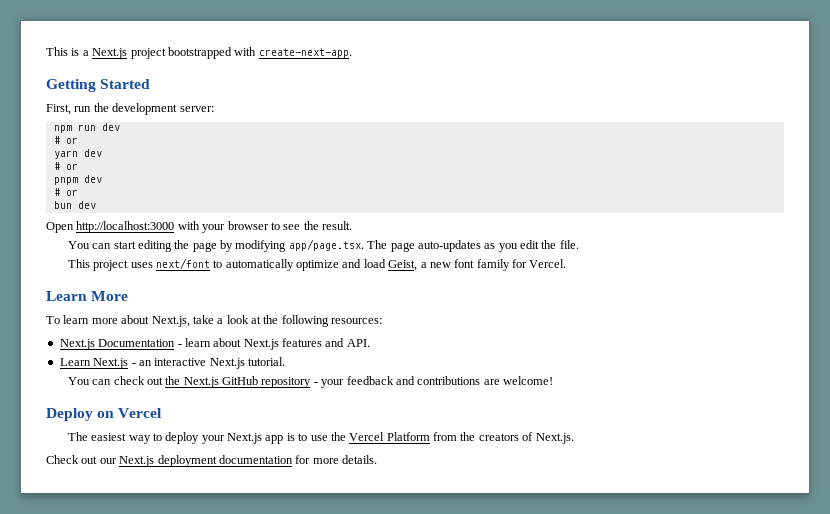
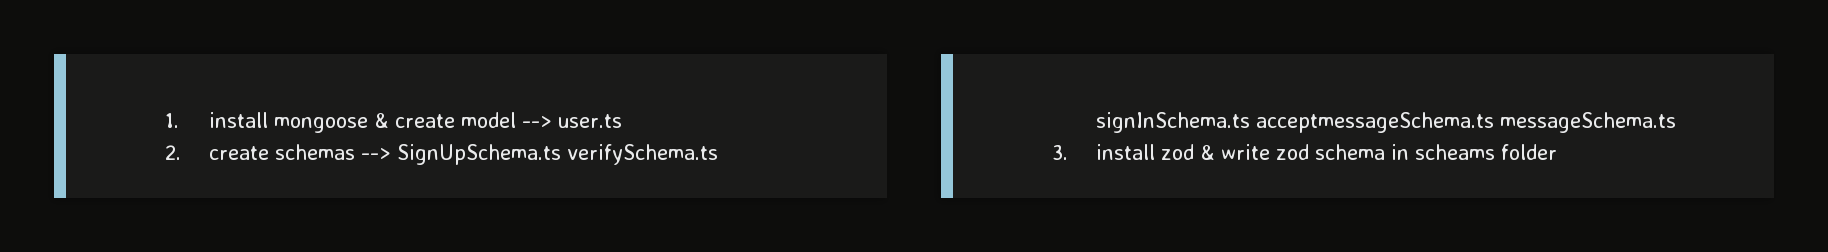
- This is a Next.js project bootstrapped with create-next-app.
- Getting Started
- First, run the development server:
- npm run dev
- # or
- yarn dev
- # or
- pnpm dev
- # or
- bun dev
- Open http://localhost:3000 with your browser to see the result.
- You can start editing the page by modifying app/page.tsx. The page auto-updates as you edit the file.
- This project uses next/font to automatically optimize and load Geist, a new font family for Vercel.
- Learn More
- To learn more about Next.js, take a look at the following resources:
- Next.js Documentation - learn about Next.js features and API.
- Learn Next.js - an interactive Next.js tutorial.
- You can check out the Next.js GitHub repository - your feedback and contributions are welcome!
- Deploy on Vercel
- The easiest way to deploy your Next.js app is to use the Vercel Platform from the creators of Next.js.
- Check out our Next.js deployment documentation for more details.
+ 1. install mongoose & create model --> user.ts
+ 2. create schemas --> SignUpSchema.ts verifySchema.ts signInSchema.ts acceptmessageSchema.ts messageSchema.ts
+ 3. install zod & write zod schema in scheams folder

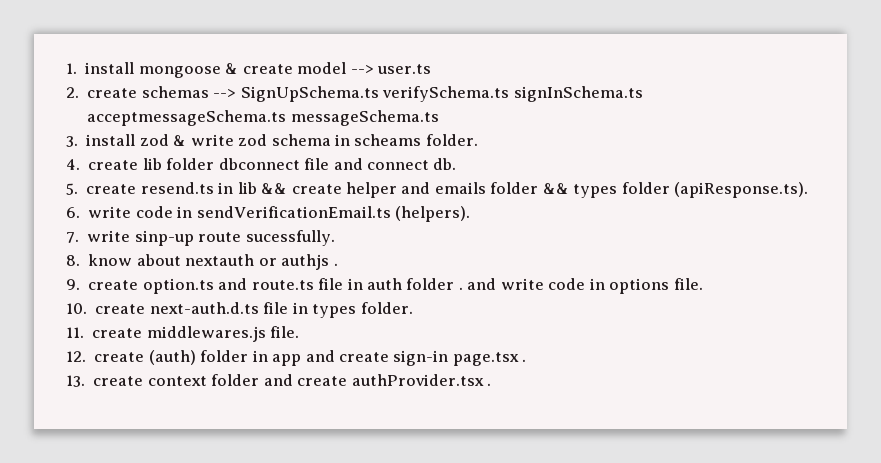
- 3. install zod & write zod schema in scheams folder
+ 3. install zod & write zod schema in scheams folder.
+ 4. create lib folder dbconnect file and connect db.
+ 5. create resend.ts in lib && create helper and emails folder && types folder (apiResponse.ts).
+ 6. write code in sendVerificationEmail.ts (helpers).
+ 7. write sinp-up route sucessfully.
+ 8. know about nextauth or authjs .
+ 9. create option.ts and route.ts file in auth folder . and write code in options file.
+ 10. create next-auth.d.ts file in types folder.
+ 11. create middlewares.js file.
+ 12. create (auth) folder in app and create sign-in page.tsx .
+ 13. create context folder and create authProvider.tsx .

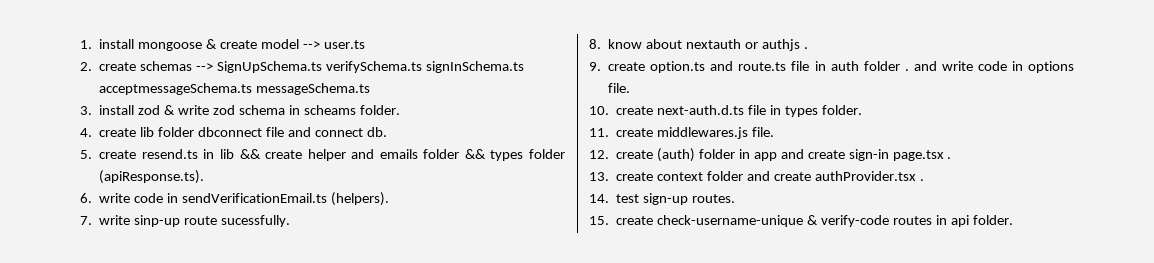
+ 14. test sign-up routes.
+ 15. create check-username-unique & verify-code routes in api folder.

